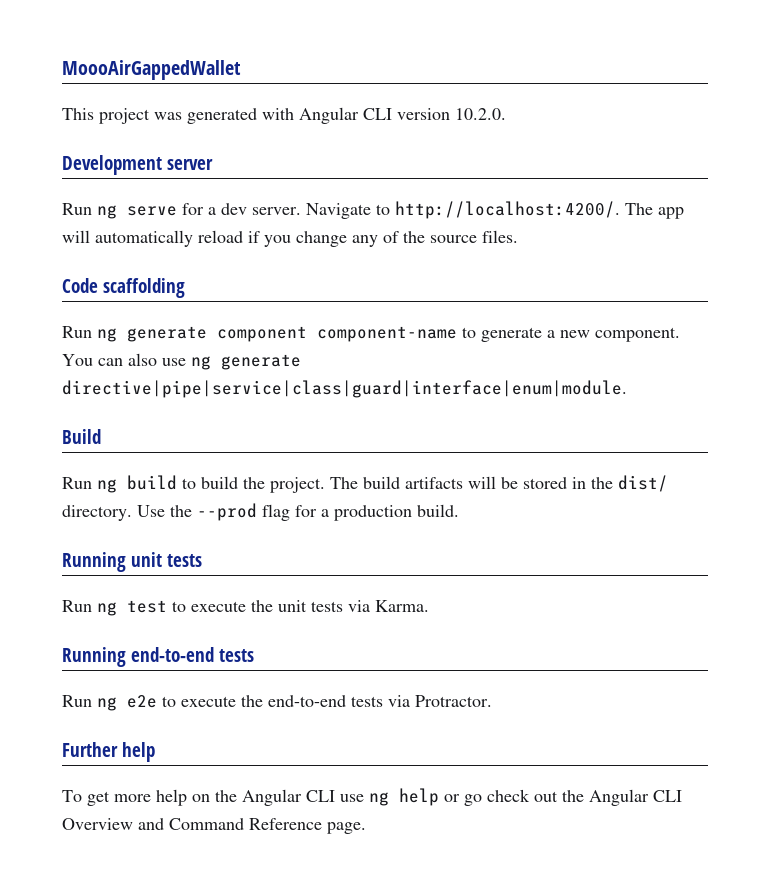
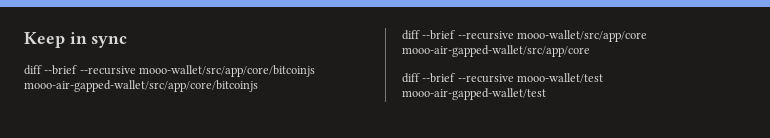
- MoooAirGappedWallet
- This project was generated with Angular CLI version 10.2.0.
- Development server
- Run ng serve for a dev server. Navigate to http://localhost:4200/. The app will automatically reload if you change any of the source files.
- Code scaffolding
- Run ng generate component component-name to generate a new component. You can also use ng generate directive|pipe|service|class|guard|interface|enum|module.
- Build
- Run ng build to build the project. The build artifacts will be stored in the dist/ directory. Use the --prod flag for a production build.
- Running unit tests
- Run ng test to execute the unit tests via Karma.
- Running end-to-end tests
- Run ng e2e to execute the end-to-end tests via Protractor.
- Further help
- To get more help on the Angular CLI use ng help or go check out the Angular CLI Overview and Command Reference page.
+ Keep in sync
+ diff --brief --recursive mooo-wallet/src/app/core/bitcoinjs mooo-air-gapped-wallet/src/app/core/bitcoinjs
+ diff --brief --recursive mooo-wallet/src/app/core mooo-air-gapped-wallet/src/app/core
+ diff --brief --recursive mooo-wallet/test mooo-air-gapped-wallet/test

